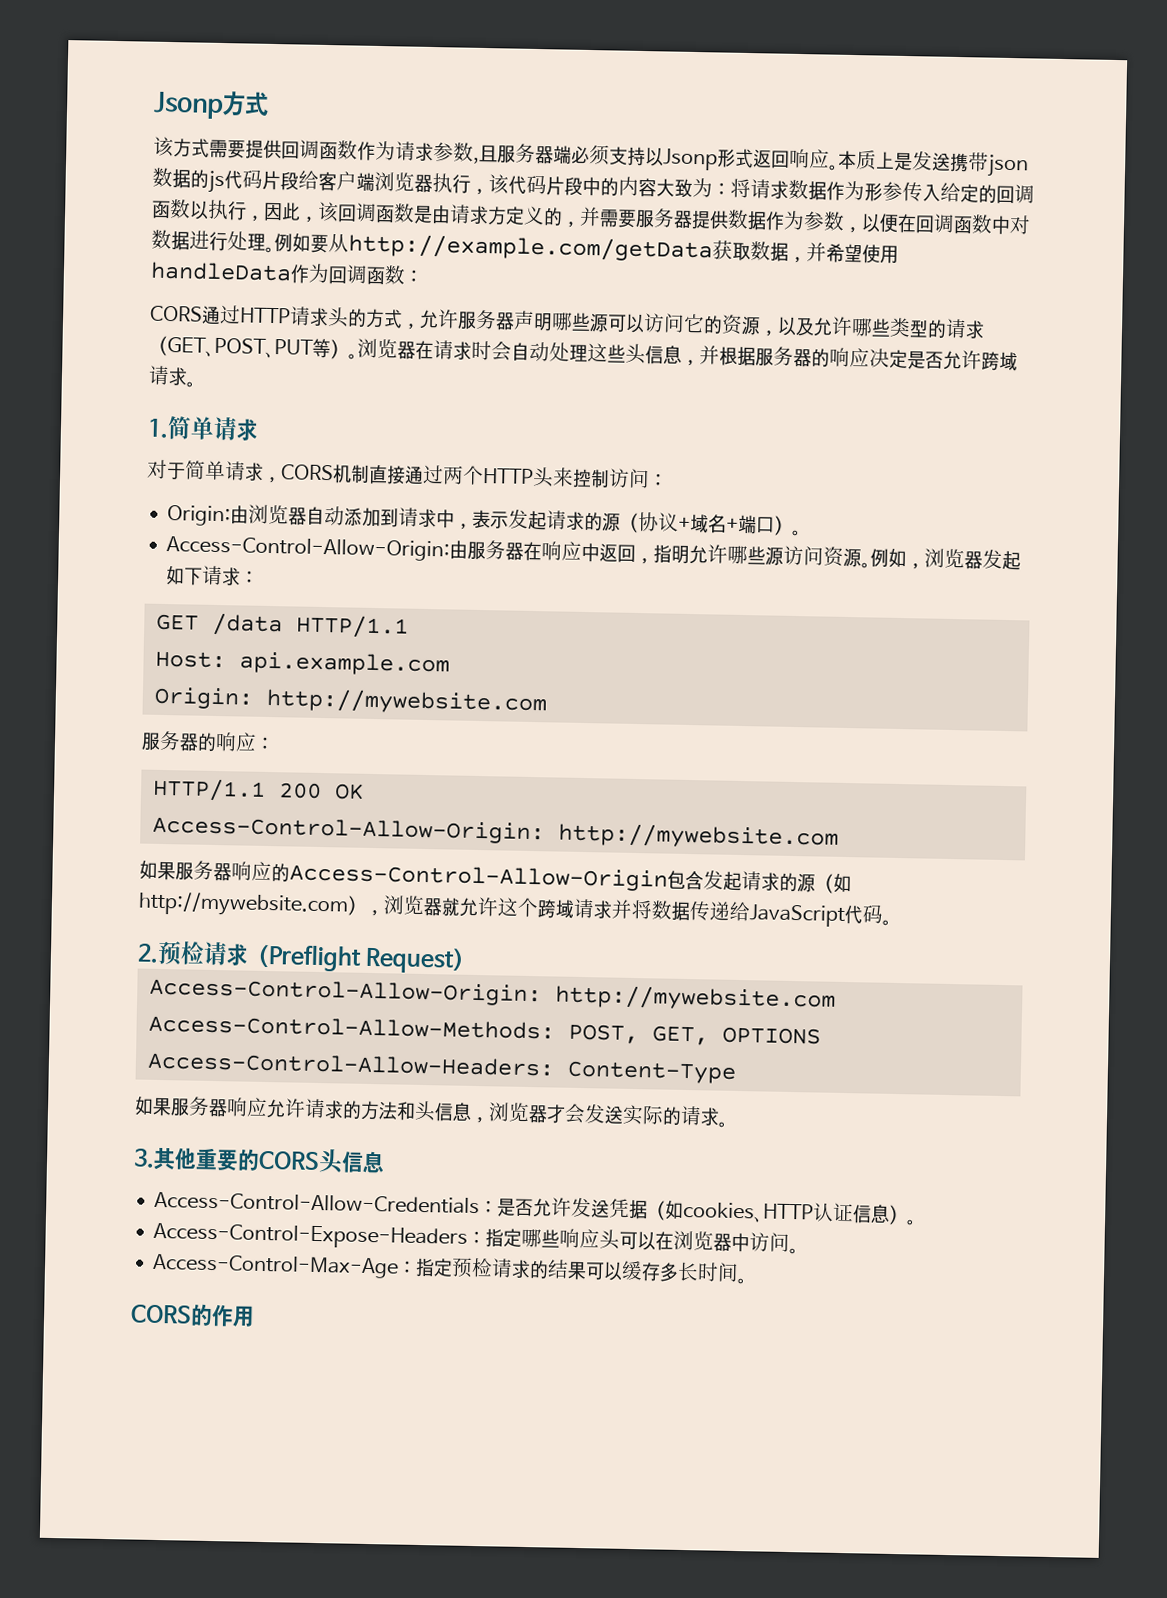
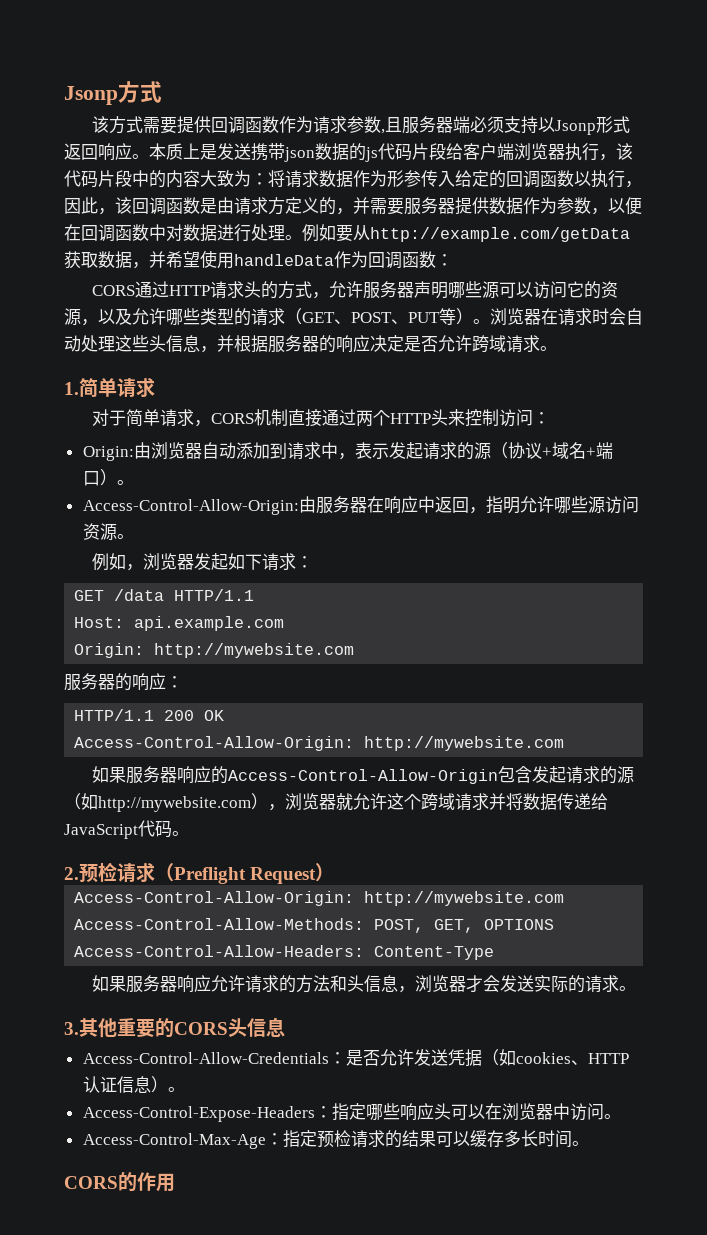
- Access-Control-Allow-Origin:由服务器在响应中返回，指明允许哪些源访问资源。例如，浏览器发起如下请求：
+ Access-Control-Allow-Origin:由服务器在响应中返回，指明允许哪些源访问资源。
+ 例如，浏览器发起如下请求：

